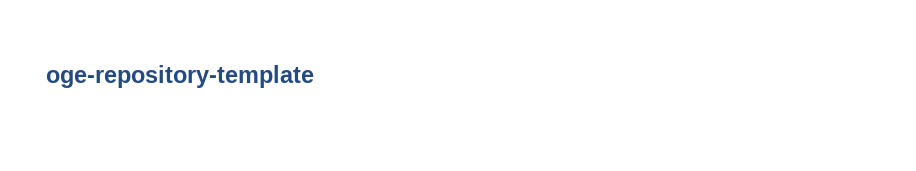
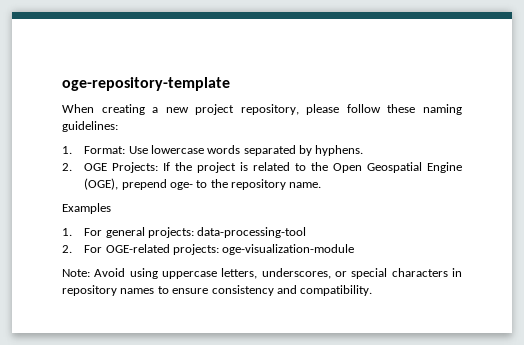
+ When creating a new project repository, please follow these naming guidelines:
+ 1. Format: Use lowercase words separated by hyphens.
+ 2. OGE Projects: If the project is related to the Open Geospatial Engine (OGE), prepend oge- to the repository name.
+ Examples
+ 1. For general projects: data-processing-tool
+ 2. For OGE-related projects: oge-visualization-module
+ Note: Avoid using uppercase letters, underscores, or special characters in repository names to ensure consistency and compatibility.

